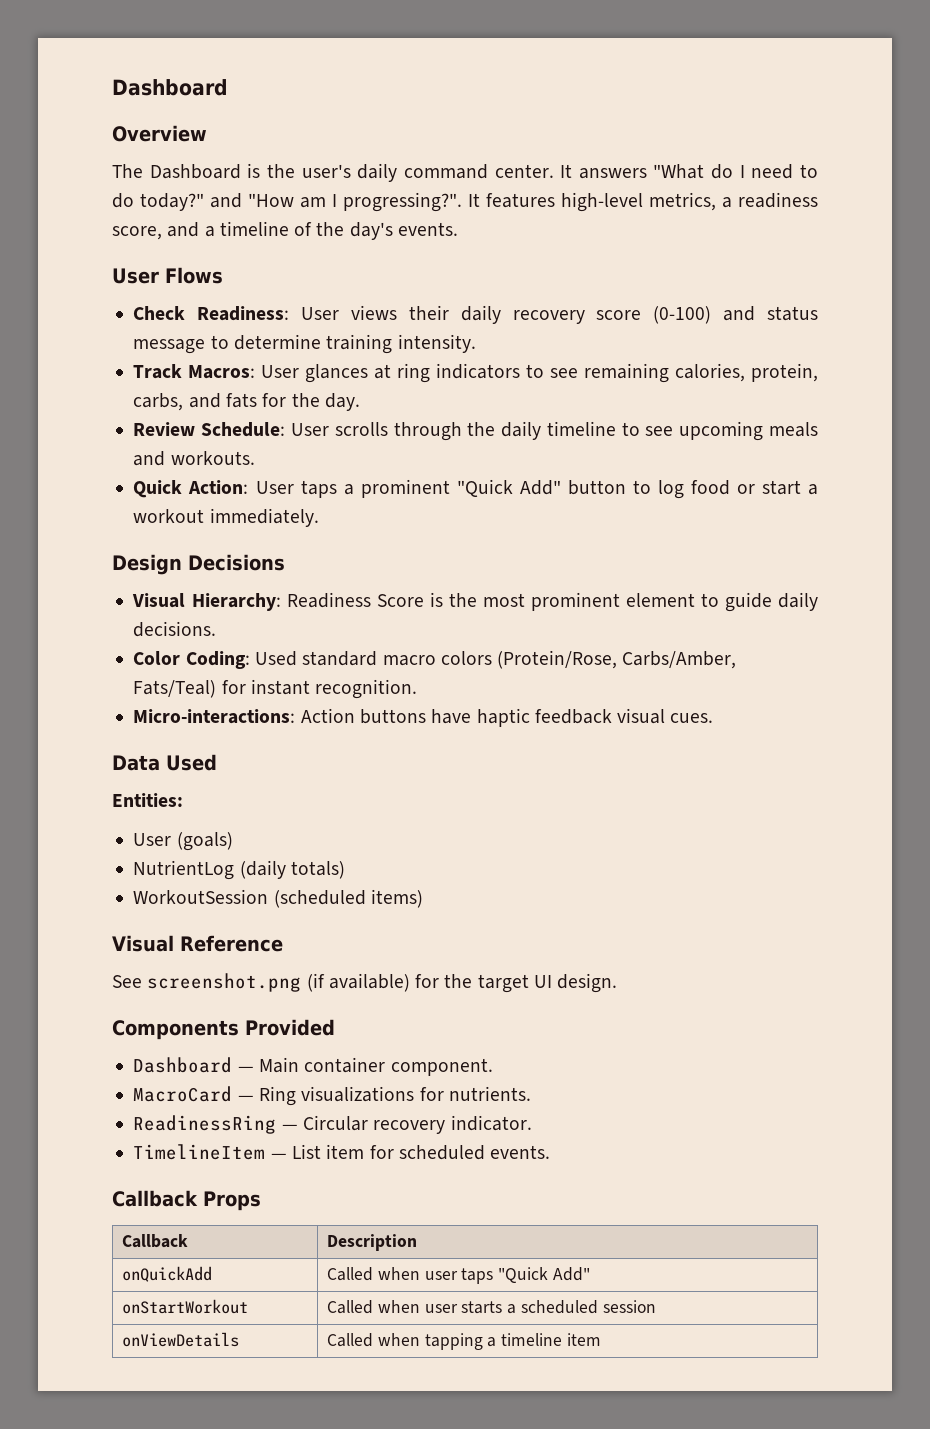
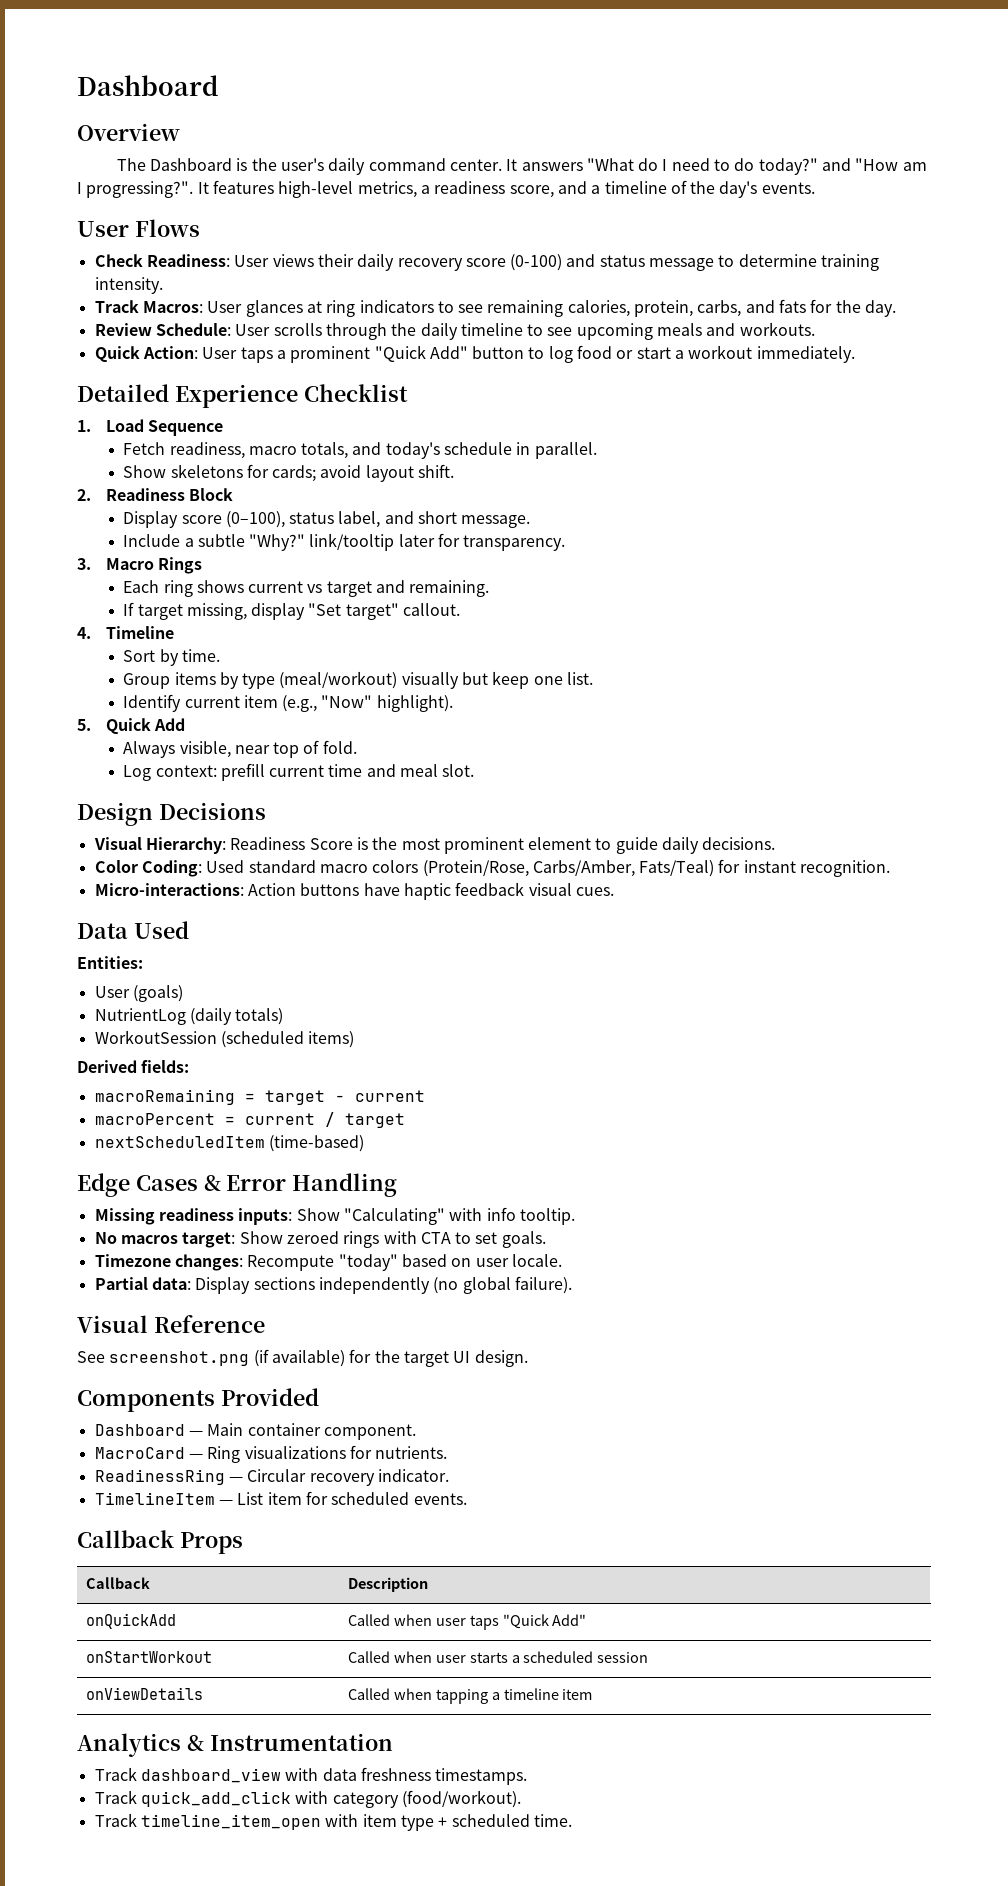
+ Detailed Experience Checklist
+ 1. Load Sequence
+ Fetch readiness, macro totals, and today's schedule in parallel.
+ Show skeletons for cards; avoid layout shift.
+ 2. Readiness Block
+ Display score (0–100), status label, and short message.
+ Include a subtle "Why?" link/tooltip later for transparency.
+ 3. Macro Rings
+ Each ring shows current vs target and remaining.
+ If target missing, display "Set target" callout.
+ 4. Timeline
+ Sort by time.
+ Group items by type (meal/workout) visually but keep one list.
+ Identify current item (e.g., "Now" highlight).
+ 5. Quick Add
+ Always visible, near top of fold.
+ Log context: prefill current time and meal slot.
+ Derived fields:
+ macroRemaining = target - current
+ macroPercent = current / target
+ nextScheduledItem (time-based)
+ Edge Cases & Error Handling
+ Missing readiness inputs: Show "Calculating" with info tooltip.
+ No macros target: Show zeroed rings with CTA to set goals.
+ Timezone changes: Recompute "today" based on user locale.
+ Partial data: Display sections independently (no global failure).
+ Analytics & Instrumentation
+ Track dashboard_view with data freshness timestamps.
+ Track quick_add_click with category (food/workout).
+ Track timeline_item_open with item type + scheduled time.

